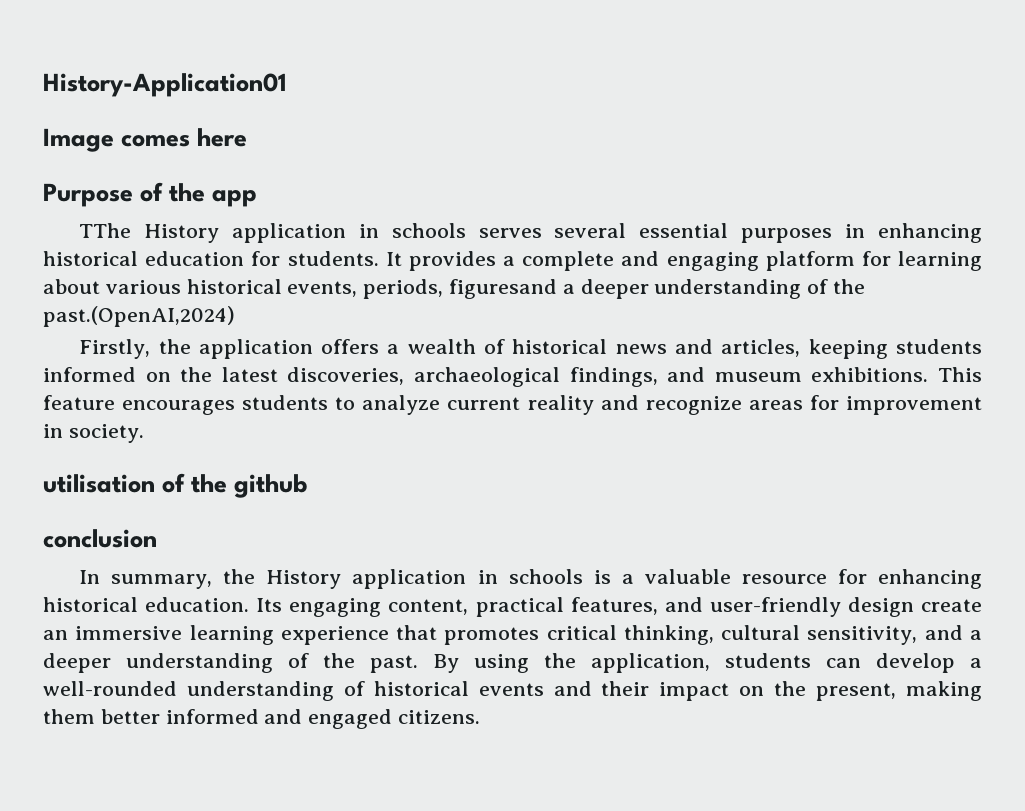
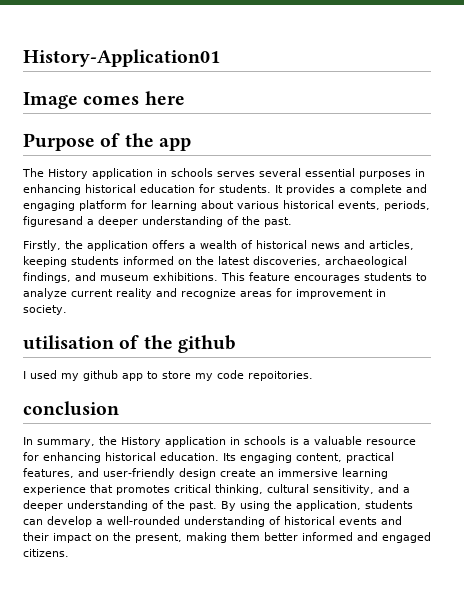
- TThe History application in schools serves several essential purposes in enhancing historical education for students.
+ The History application in schools serves several essential purposes in enhancing historical education for students.
- It provides a complete and engaging platform for learning about various historical events, periods, figuresand a deeper understanding of the past.(OpenAI,2024)
+ It provides a complete and engaging platform for learning about various historical events, periods, figuresand a deeper understanding of the past.
+ I used my github app to store my code repoitories.

